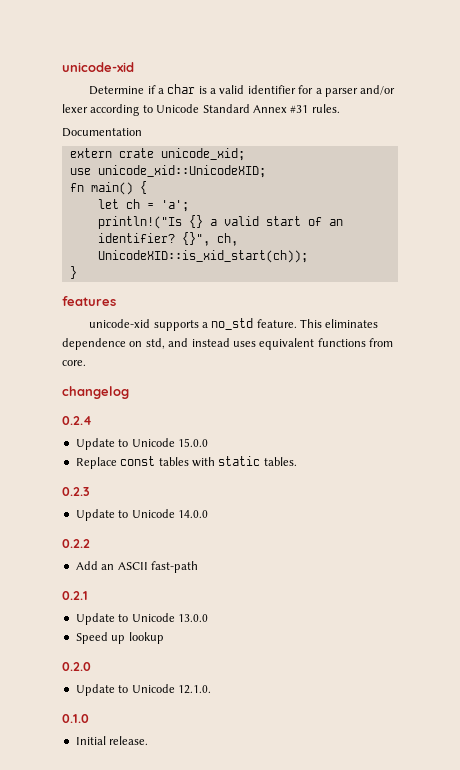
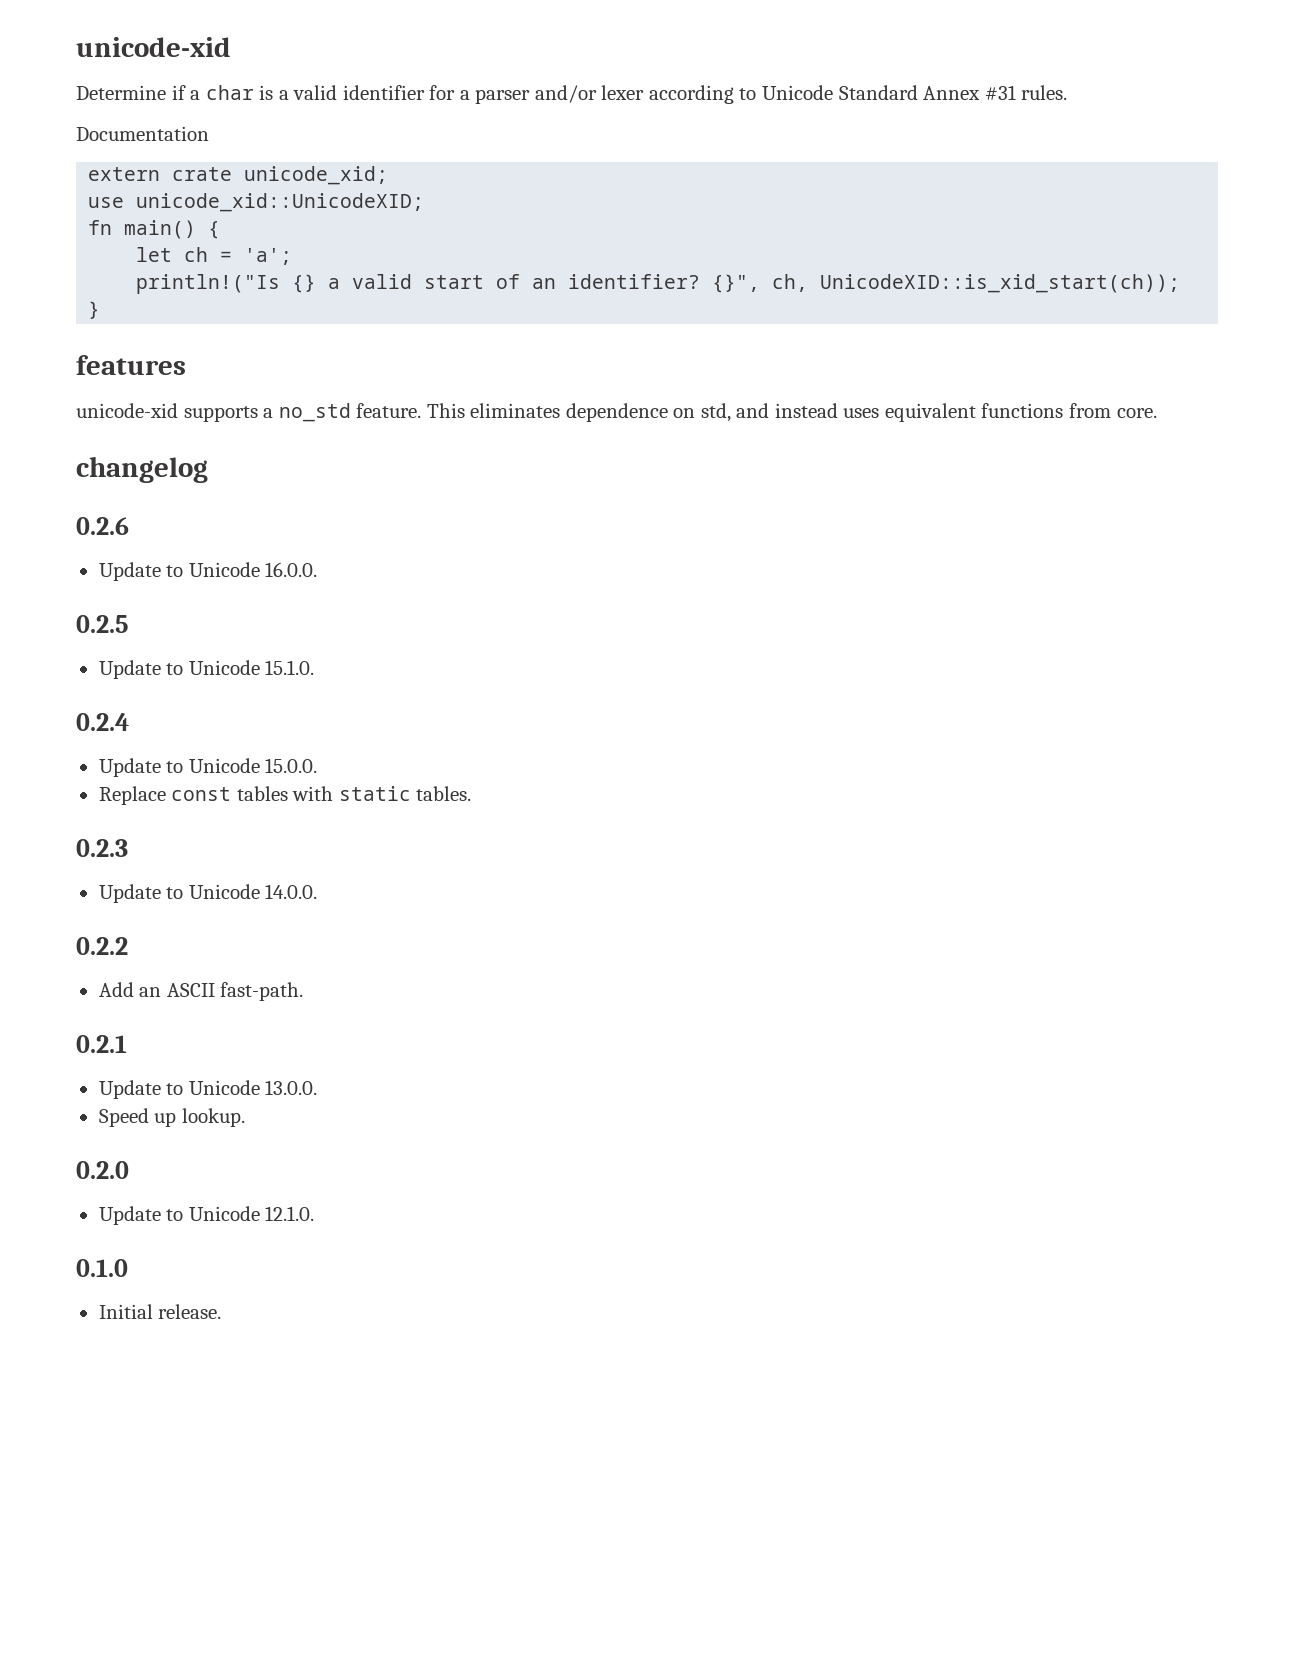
+ 0.2.6
+ Update to Unicode 16.0.0.
+ 0.2.5
+ Update to Unicode 15.1.0.
- Update to Unicode 15.0.0
+ Update to Unicode 15.0.0.
- Update to Unicode 14.0.0
+ Update to Unicode 14.0.0.
- Add an ASCII fast-path
+ Add an ASCII fast-path.
- Update to Unicode 13.0.0
+ Update to Unicode 13.0.0.
- Speed up lookup
+ Speed up lookup.

